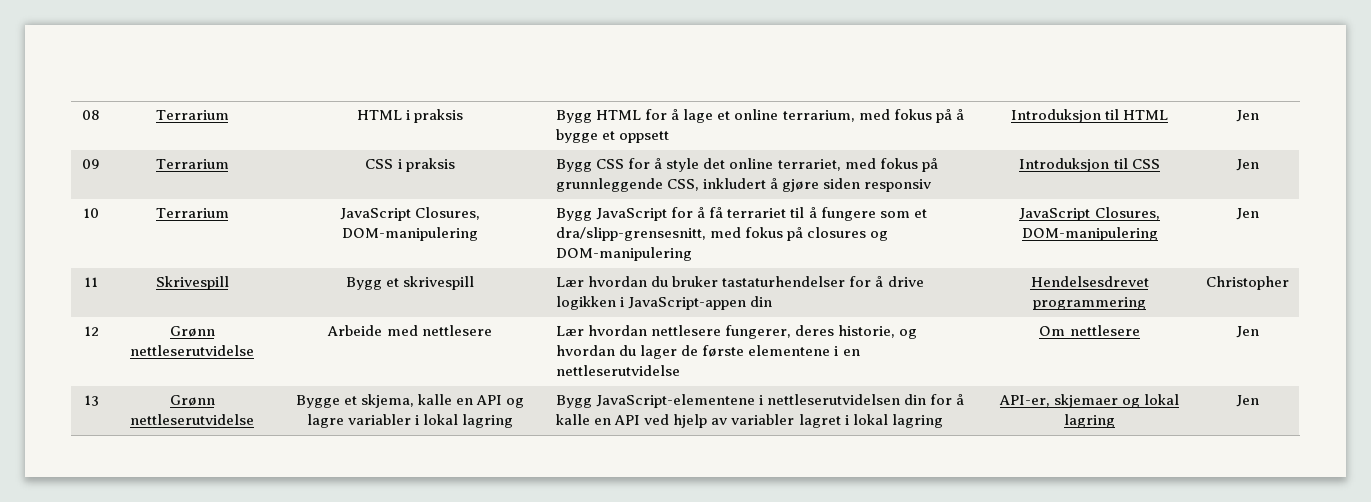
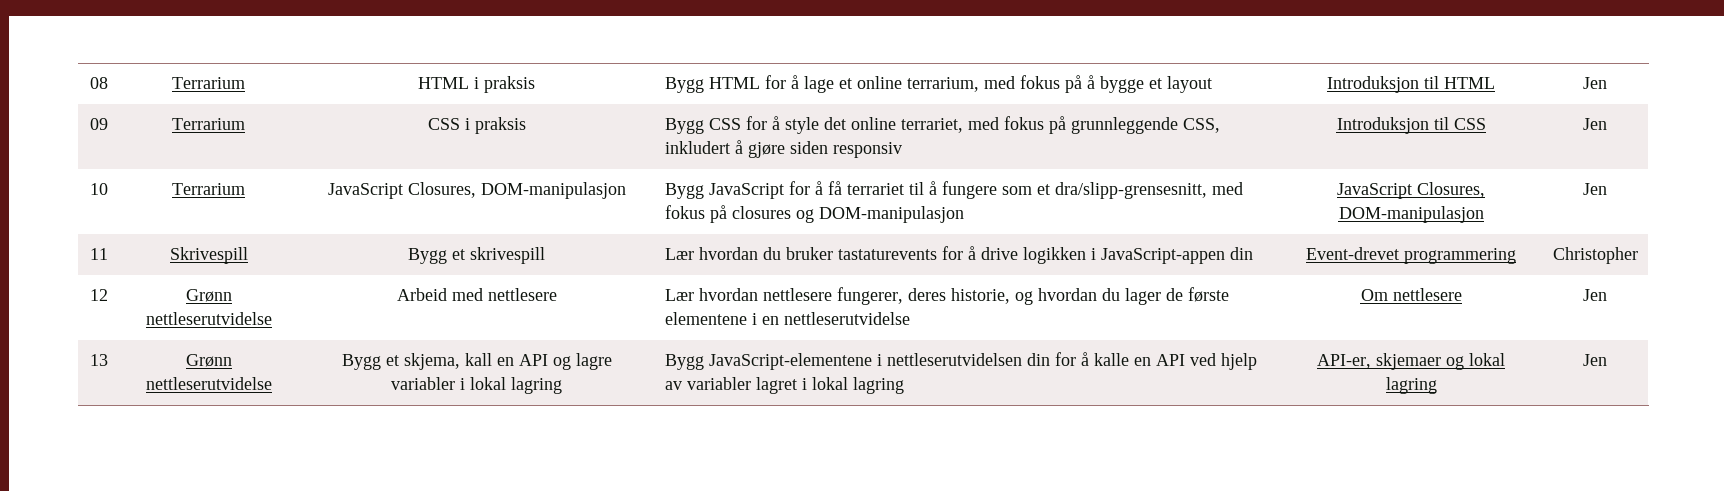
- 08 | Terrarium | HTML i praksis | Bygg HTML for å lage et online terrarium, med fokus på å bygge et oppsett | Introduksjon til HTML | Jen
+ 08 | Terrarium | HTML i praksis | Bygg HTML for å lage et online terrarium, med fokus på å bygge et layout | Introduksjon til HTML | Jen
- 10 | Terrarium | JavaScript Closures, DOM-manipulering | Bygg JavaScript for å få terrariet til å fungere som et dra/slipp-grensesnitt, med fokus på closures og DOM-manipulering | JavaScript Closures, DOM-manipulering | Jen
+ 10 | Terrarium | JavaScript Closures, DOM-manipulasjon | Bygg JavaScript for å få terrariet til å fungere som et dra/slipp-grensesnitt, med fokus på closures og DOM-manipulasjon | JavaScript Closures, DOM-manipulasjon | Jen
- 11 | Skrivespill | Bygg et skrivespill | Lær hvordan du bruker tastaturhendelser for å drive logikken i JavaScript-appen din | Hendelsesdrevet programmering | Christopher
+ 11 | Skrivespill | Bygg et skrivespill | Lær hvordan du bruker tastaturevents for å drive logikken i JavaScript-appen din | Event-drevet programmering | Christopher
- 12 | Grønn nettleserutvidelse | Arbeide med nettlesere | Lær hvordan nettlesere fungerer, deres historie, og hvordan du lager de første elementene i en nettleserutvidelse | Om nettlesere | Jen
+ 12 | Grønn nettleserutvidelse | Arbeid med nettlesere | Lær hvordan nettlesere fungerer, deres historie, og hvordan du lager de første elementene i en nettleserutvidelse | Om nettlesere | Jen
- 13 | Grønn nettleserutvidelse | Bygge et skjema, kalle en API og lagre variabler i lokal lagring | Bygg JavaScript-elementene i nettleserutvidelsen din for å kalle en API ved hjelp av variabler lagret i lokal lagring | API-er, skjemaer og lokal lagring | Jen
+ 13 | Grønn nettleserutvidelse | Bygg et skjema, kall en API og lagre variabler i lokal lagring | Bygg JavaScript-elementene i nettleserutvidelsen din for å kalle en API ved hjelp av variabler lagret i lokal lagring | API-er, skjemaer og lokal lagring | Jen

